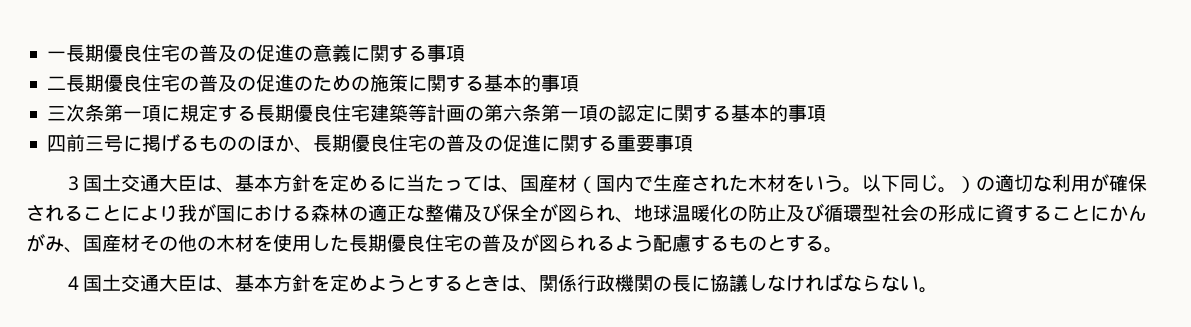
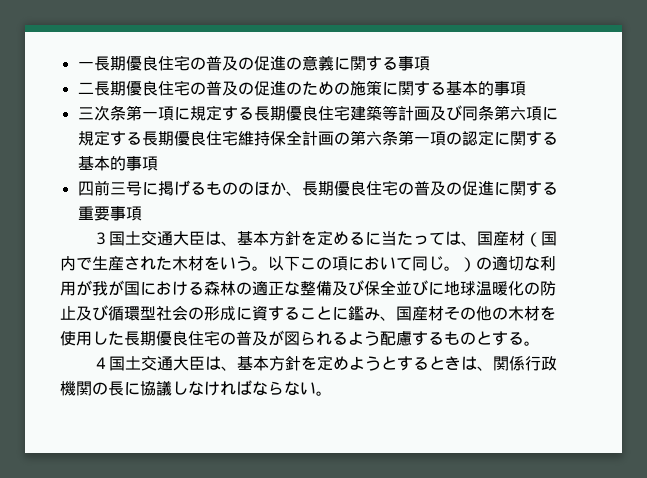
- 三次条第一項に規定する長期優良住宅建築等計画の第六条第一項の認定に関する基本的事項
+ 三次条第一項に規定する長期優良住宅建築等計画及び同条第六項に規定する長期優良住宅維持保全計画の第六条第一項の認定に関する基本的事項
- 以下同じ。）の適切な利用が確保されることにより我が国における森林の適正な整備及び保全が図られ、地球温暖化の防止及び循環型社会の形成に資することにかんがみ、国産材その他の木材を使用した長期優良住宅の普及が図られるよう配慮するものとする。
+ 以下この項において同じ。）の適切な利用が我が国における森林の適正な整備及び保全並びに地球温暖化の防止及び循環型社会の形成に資することに鑑み、国産材その他の木材を使用した長期優良住宅の普及が図られるよう配慮するものとする。

